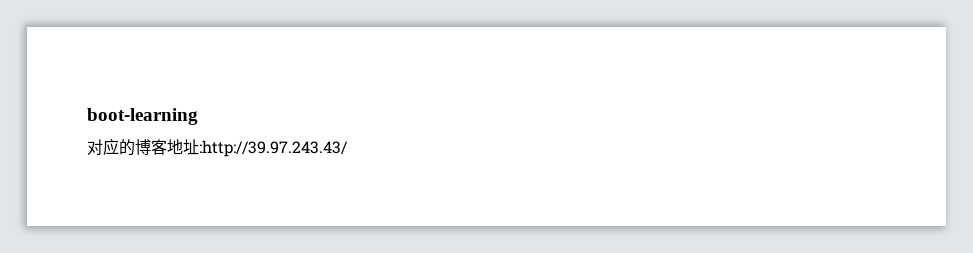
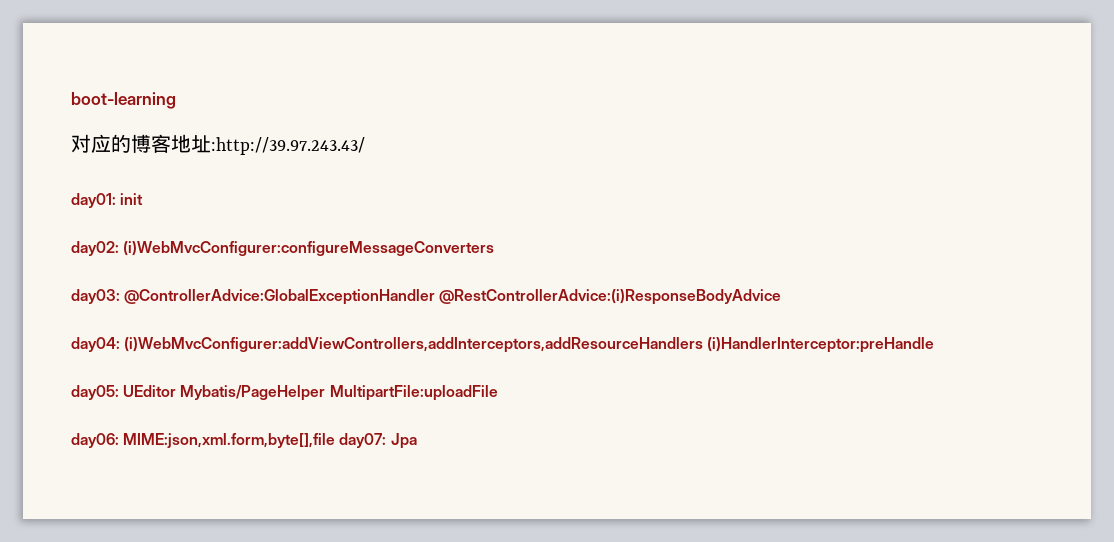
+ day01: init
+ day02: (i)WebMvcConfigurer:configureMessageConverters
+ day03: @ControllerAdvice:GlobalExceptionHandler @RestControllerAdvice:(i)ResponseBodyAdvice
+ day04: (i)WebMvcConfigurer:addViewControllers,addInterceptors,addResourceHandlers (i)HandlerInterceptor:preHandle
+ day05: UEditor Mybatis/PageHelper MultipartFile:uploadFile
+ day06: MIME:json,xml.form,byte[],file day07: Jpa

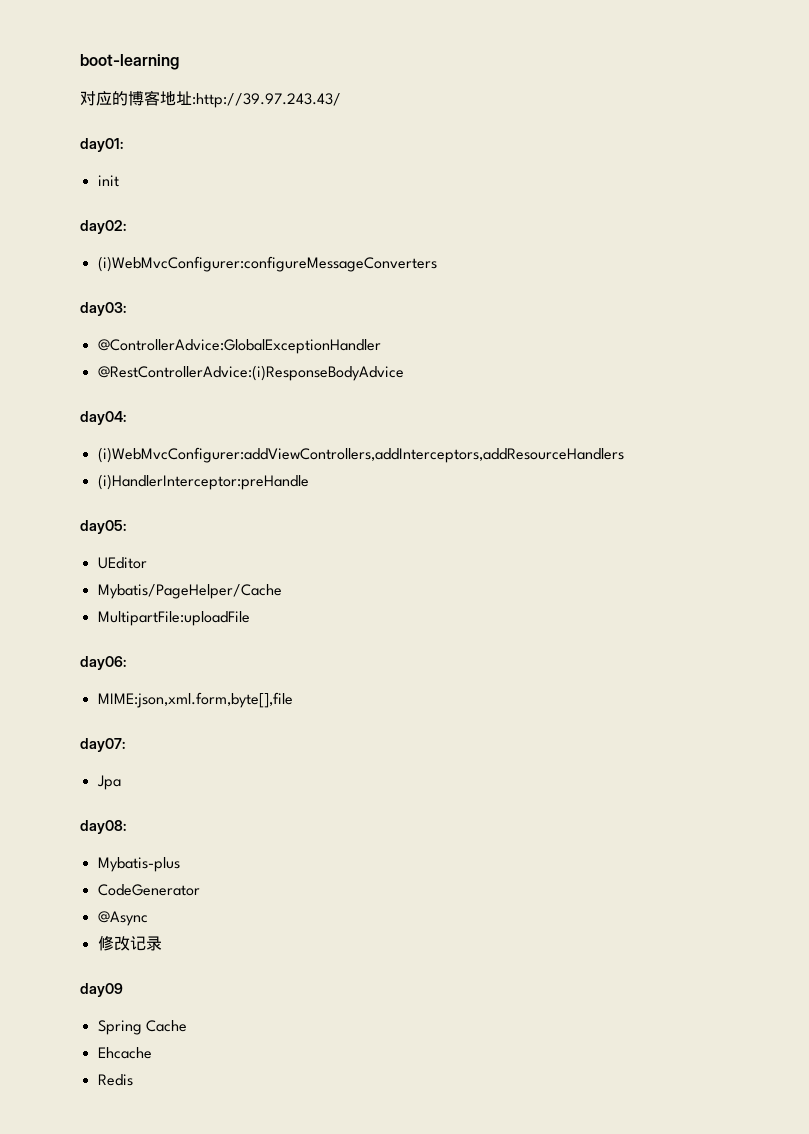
- day01: init
+ day01:
+ init
- day02: (i)WebMvcConfigurer:configureMessageConverters
+ day02:
+ (i)WebMvcConfigurer:configureMessageConverters
- day03: @ControllerAdvice:GlobalExceptionHandler @RestControllerAdvice:(i)ResponseBodyAdvice
+ day03:
+ @ControllerAdvice:GlobalExceptionHandler
+ @RestControllerAdvice:(i)ResponseBodyAdvice
- day04: (i)WebMvcConfigurer:addViewControllers,addInterceptors,addResourceHandlers (i)HandlerInterceptor:preHandle
+ day04:
+ (i)WebMvcConfigurer:addViewControllers,addInterceptors,addResourceHandlers
+ (i)HandlerInterceptor:preHandle
- day05: UEditor Mybatis/PageHelper MultipartFile:uploadFile
+ day05:
+ UEditor
+ Mybatis/PageHelper/Cache
+ MultipartFile:uploadFile
- day06: MIME:json,xml.form,byte[],file day07: Jpa
+ day06:
+ MIME:json,xml.form,byte[],file
+ day07:
+ Jpa
+ day08:
+ Mybatis-plus
+ CodeGenerator
+ @Async
+ 修改记录
+ day09
+ Spring Cache
+ Ehcache
+ Redis

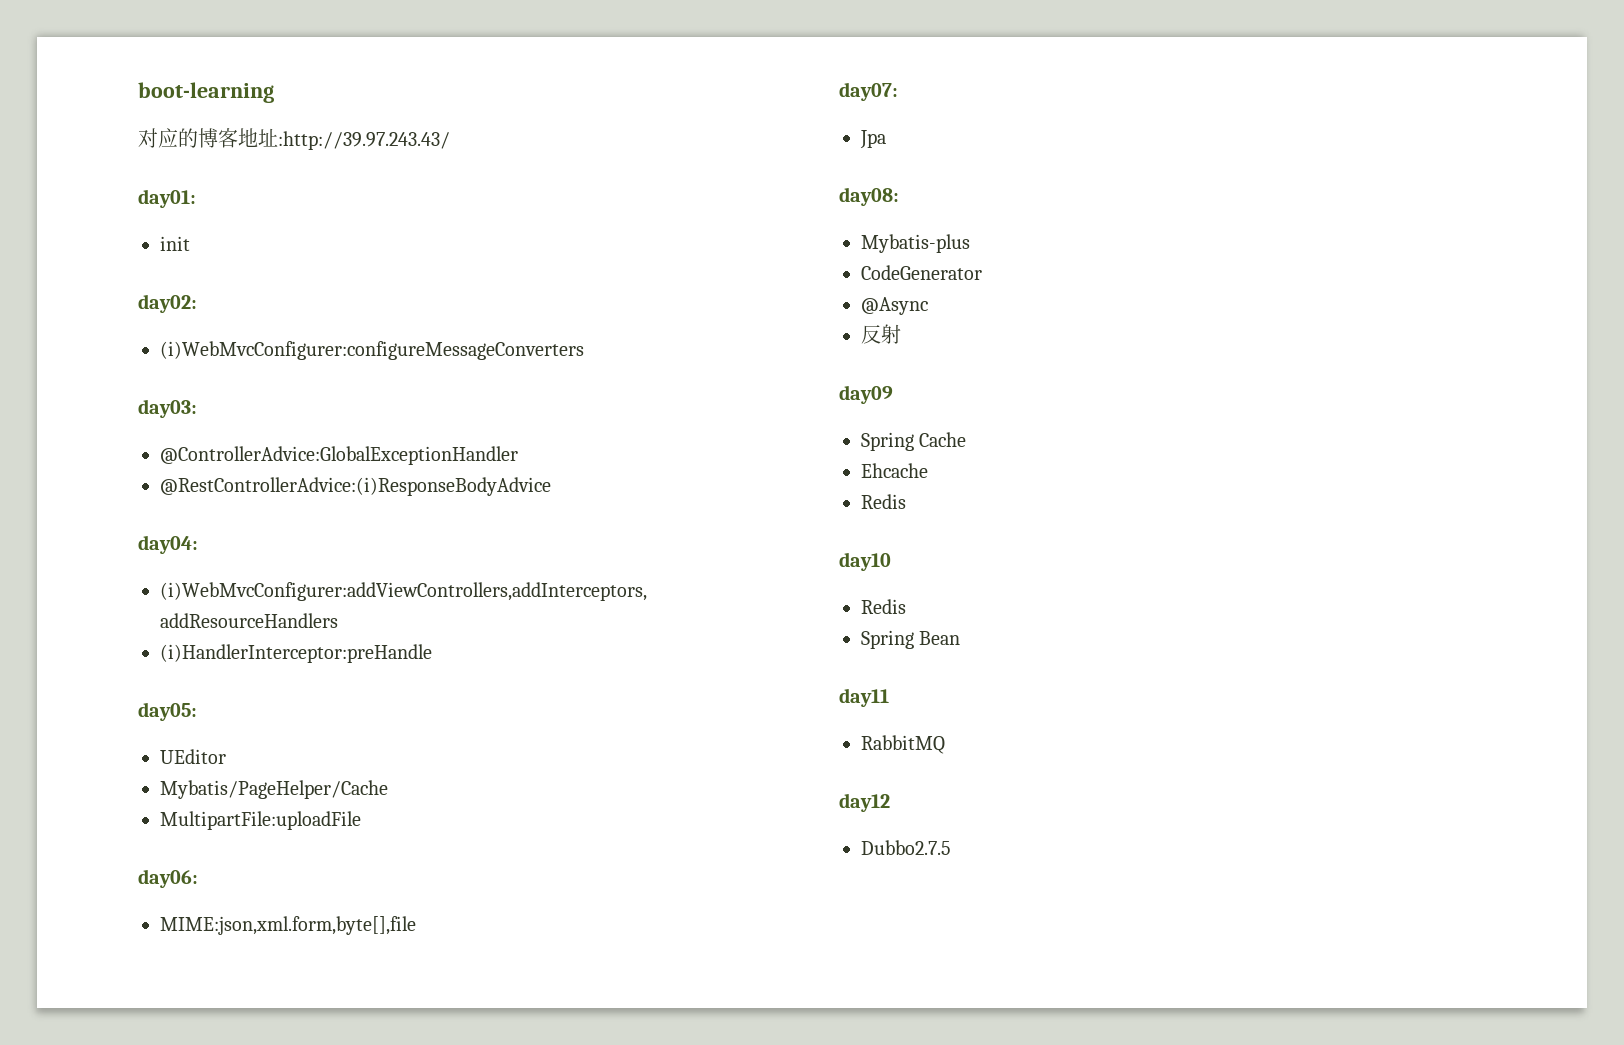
- 修改记录
+ 反射
+ day10
+ Redis
+ Spring Bean
+ day11
+ RabbitMQ
+ day12
+ Dubbo2.7.5

